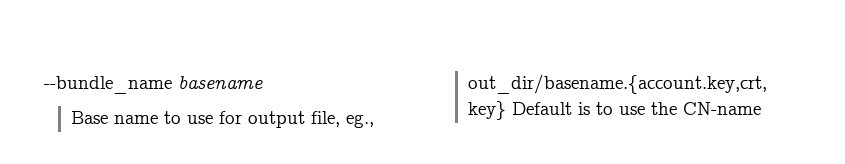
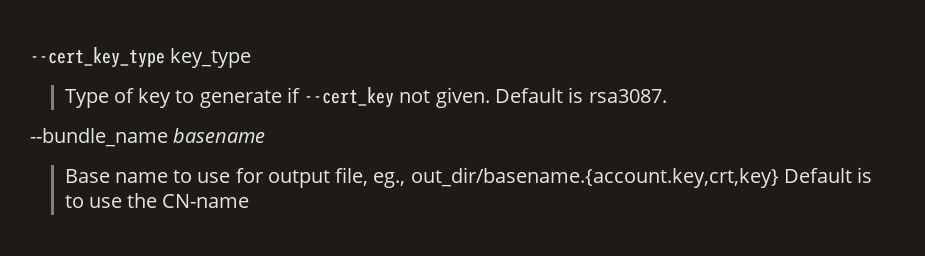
+ --cert_key_type key_type
+ Type of key to generate if --cert_key not given. Default is rsa3087.

